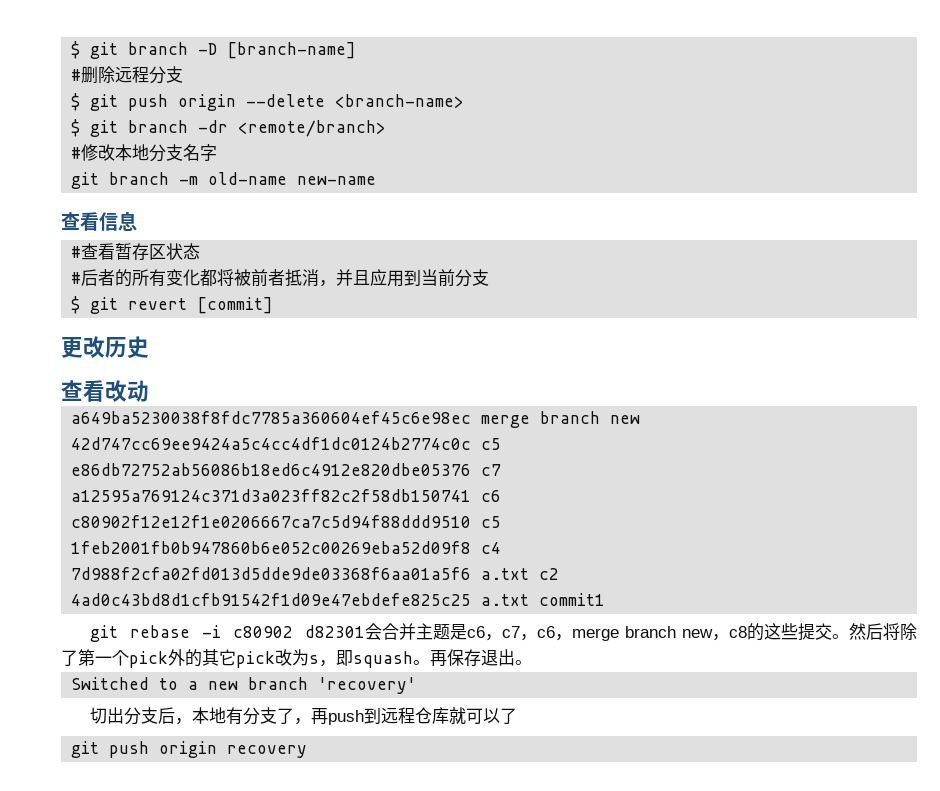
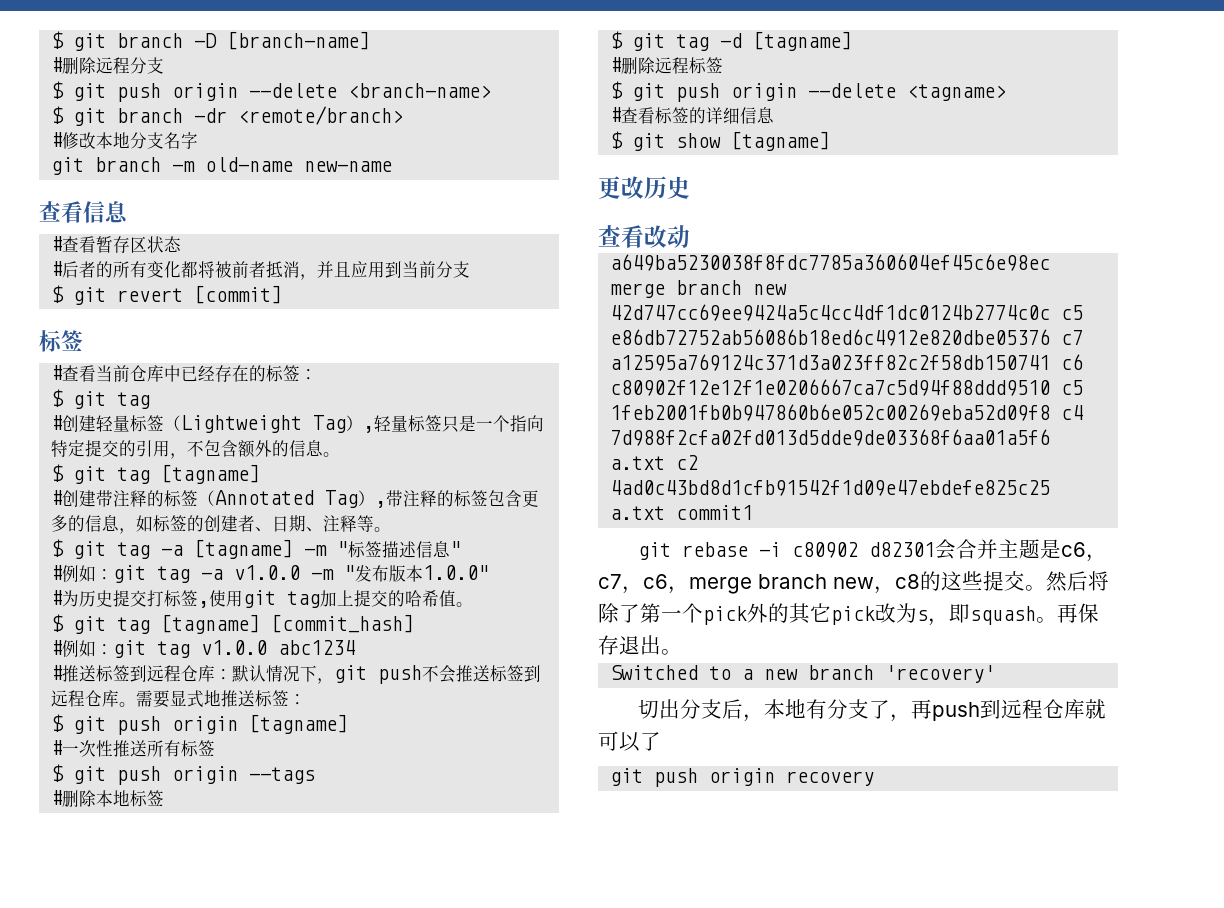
  $ git revert [commit]
+ 标签
+ #查看当前仓库中已经存在的标签：
+ $ git tag
+ #创建轻量标签（Lightweight Tag）,轻量标签只是一个指向特定提交的引用，不包含额外的信息。
+ $ git tag [tagname]
+ #创建带注释的标签（Annotated Tag）,带注释的标签包含更多的信息，如标签的创建者、日期、注释等。
+ $ git tag -a [tagname] -m "标签描述信息"
+ #例如：git tag -a v1.0.0 -m "发布版本1.0.0"
+ #为历史提交打标签,使用git tag加上提交的哈希值。
+ $ git tag [tagname] [commit_hash]
+ #例如：git tag v1.0.0 abc1234
+ #推送标签到远程仓库：默认情况下，git push不会推送标签到远程仓库。需要显式地推送标签：
+ $ git push origin [tagname]
+ #一次性推送所有标签
+ $ git push origin --tags
+ #删除本地标签
+ $ git tag -d [tagname]
+ #删除远程标签
+ $ git push origin --delete <tagname>
+ #查看标签的详细信息
+ $ git show [tagname]

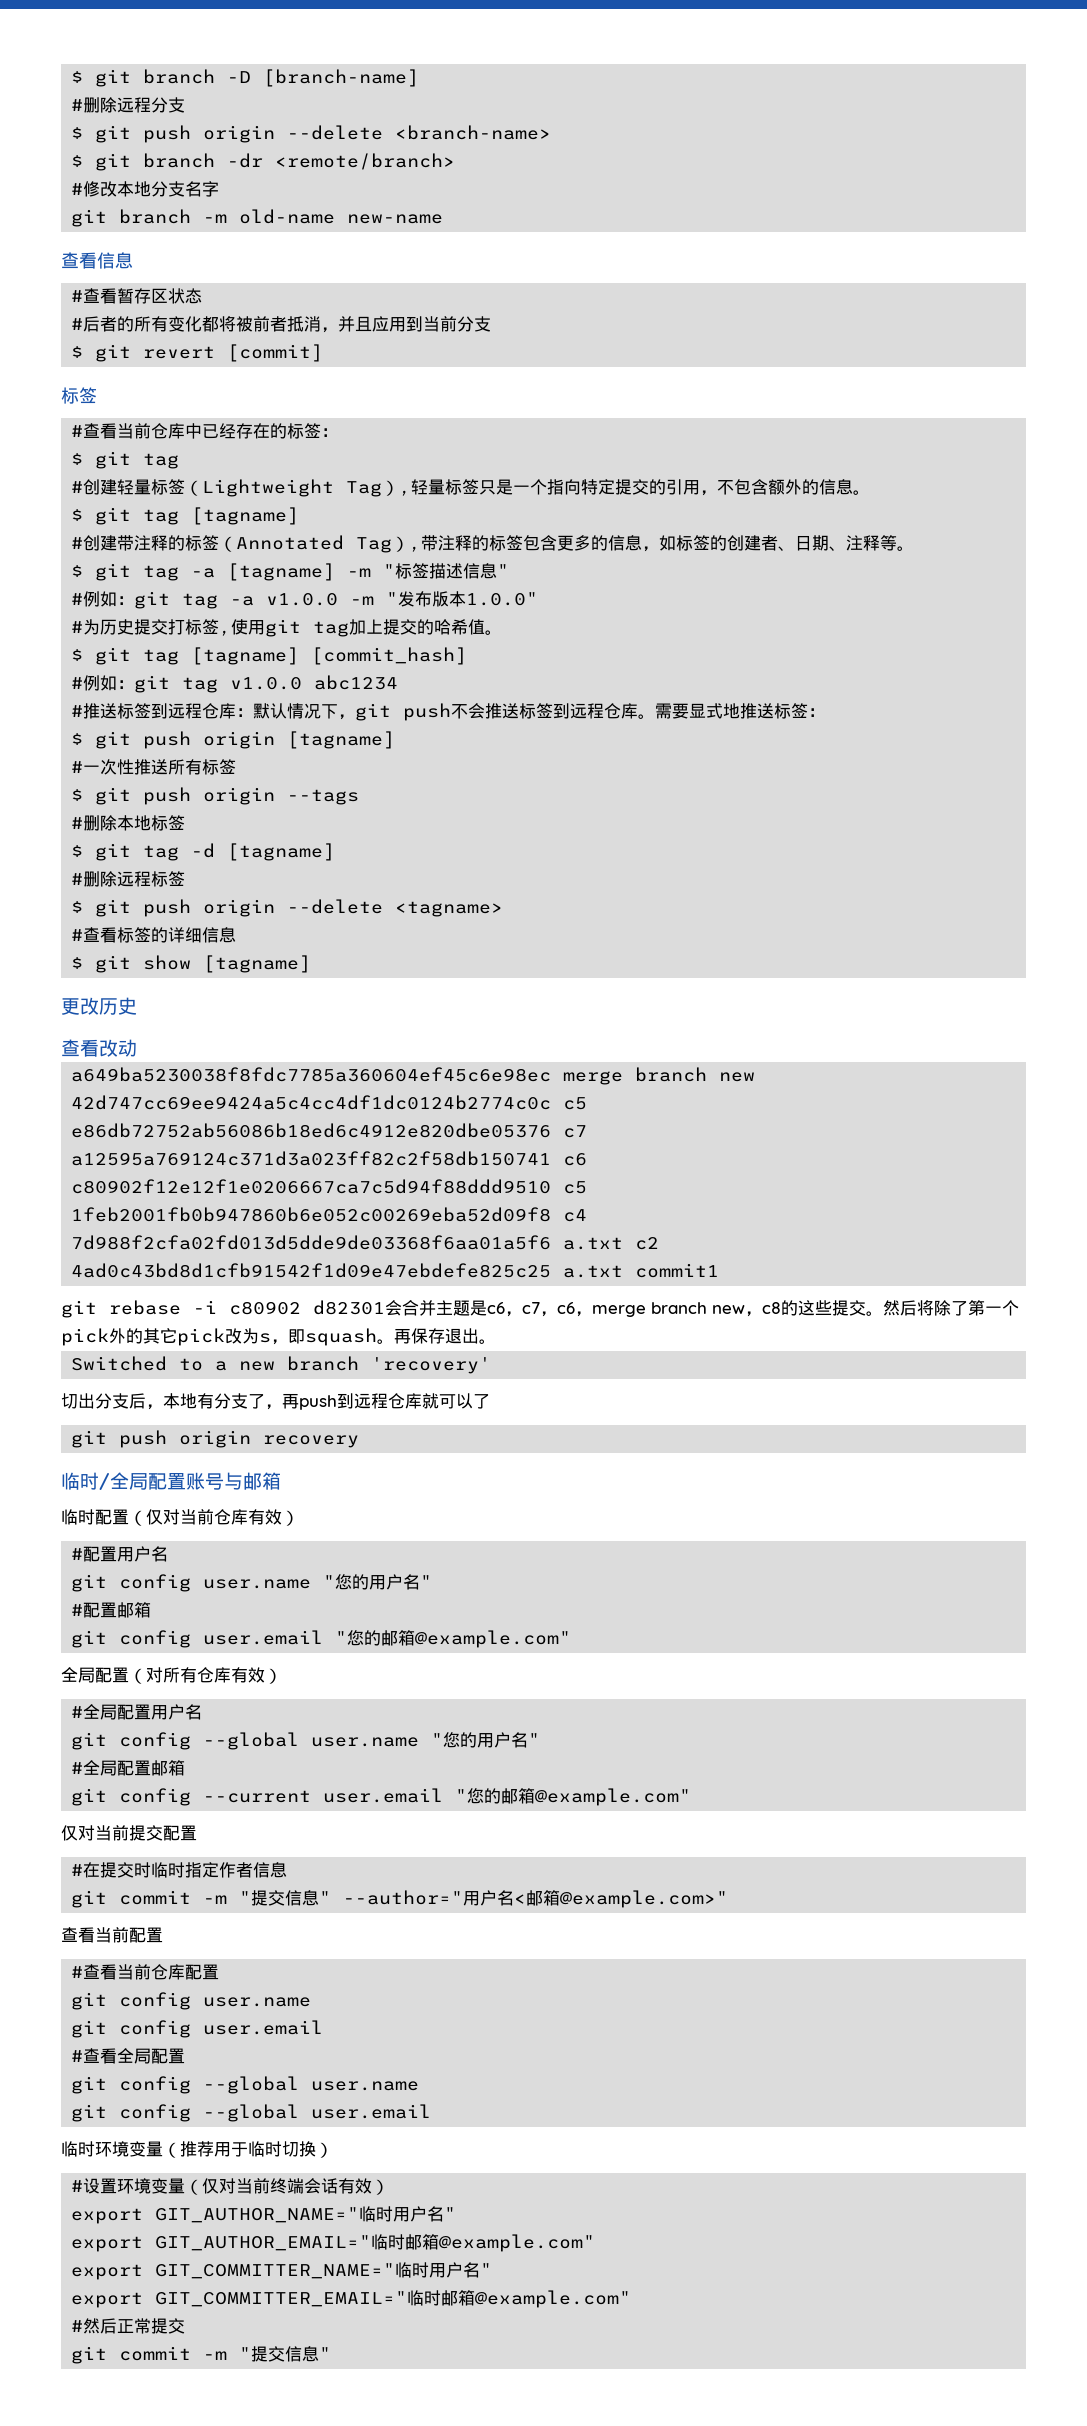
+ 临时/全局配置账号与邮箱
+ 临时配置（仅对当前仓库有效）
+ #配置用户名
+ git config user.name "您的用户名"
+ #配置邮箱
+ git config user.email "您的邮箱@example.com"
+ 全局配置（对所有仓库有效）
+ #全局配置用户名
+ git config --global user.name "您的用户名"
+ #全局配置邮箱
+ git config --current user.email "您的邮箱@example.com"
+ 仅对当前提交配置
+ #在提交时临时指定作者信息
+ git commit -m "提交信息" --author="用户名<邮箱@example.com>"
+ 查看当前配置
+ #查看当前仓库配置
+ git config user.name
+ git config user.email
+ #查看全局配置
+ git config --global user.name
+ git config --global user.email
+ 临时环境变量（推荐用于临时切换）
+ #设置环境变量（仅对当前终端会话有效）
+ export GIT_AUTHOR_NAME="临时用户名"
+ export GIT_AUTHOR_EMAIL="临时邮箱@example.com"
+ export GIT_COMMITTER_NAME="临时用户名"
+ export GIT_COMMITTER_EMAIL="临时邮箱@example.com"
+ #然后正常提交
+ git commit -m "提交信息"

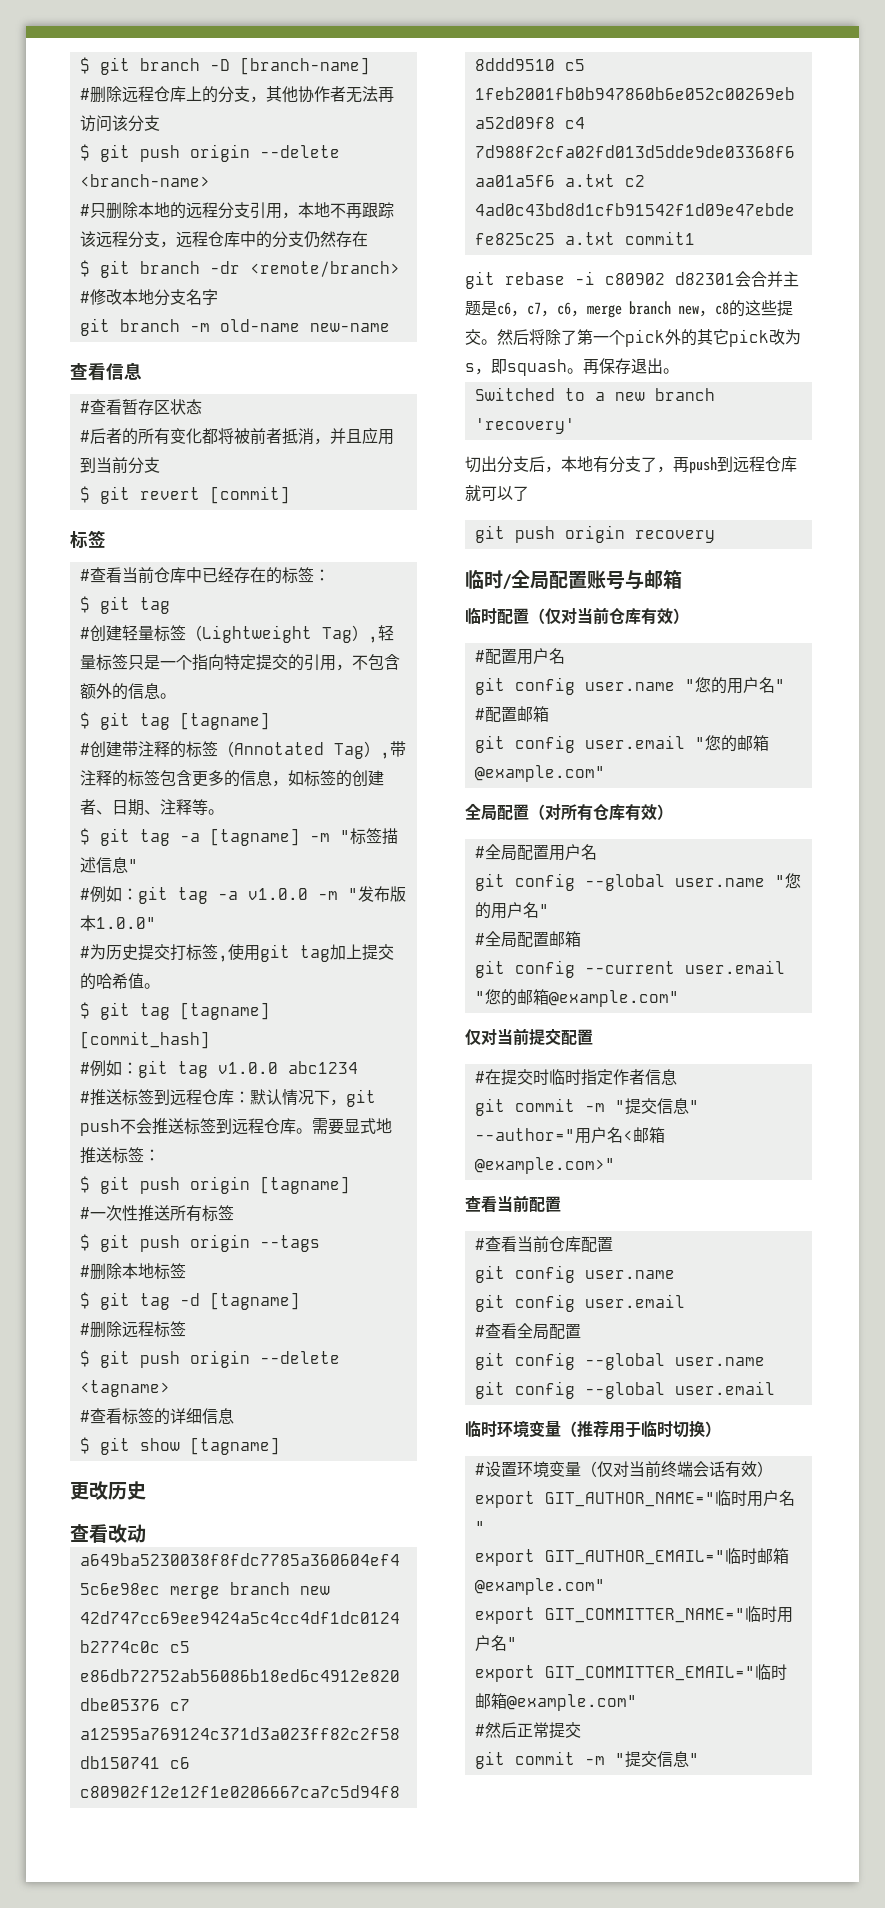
- #删除远程分支
+ #删除远程仓库上的分支，其他协作者无法再访问该分支
+ #只删除本地的远程分支引用，本地不再跟踪该远程分支，远程仓库中的分支仍然存在

